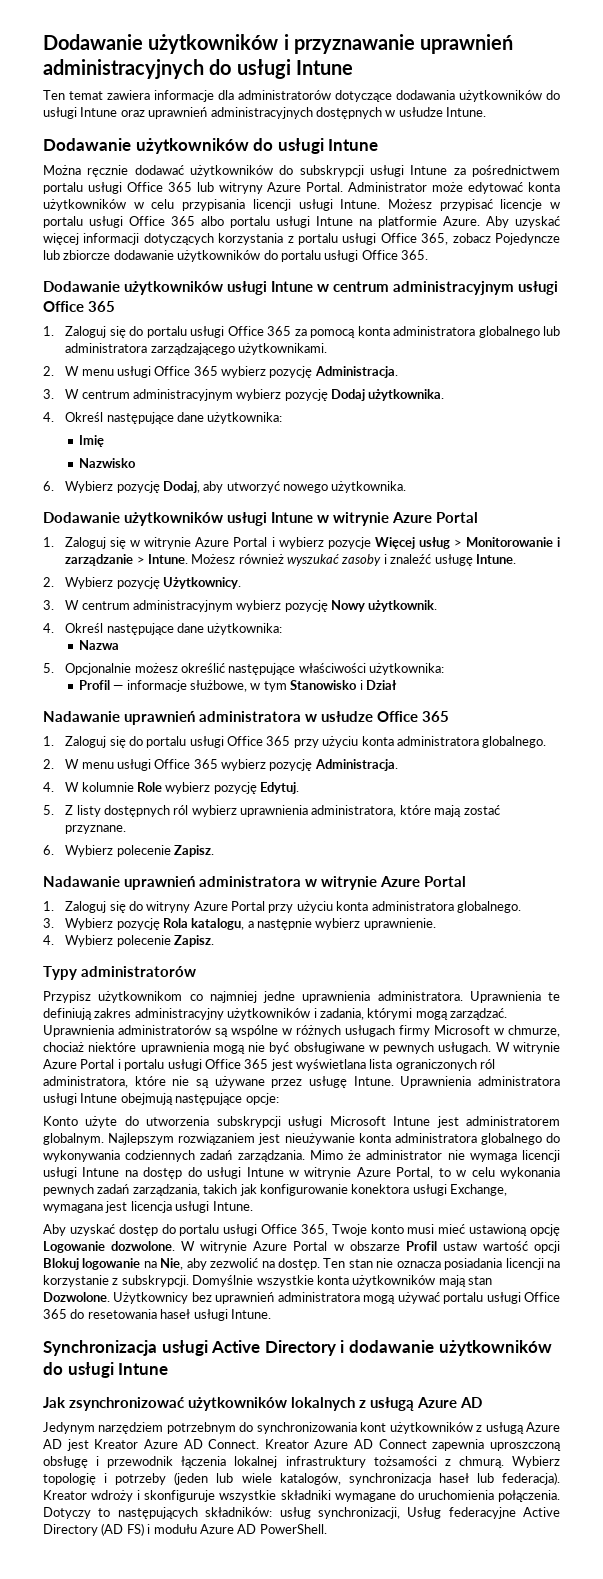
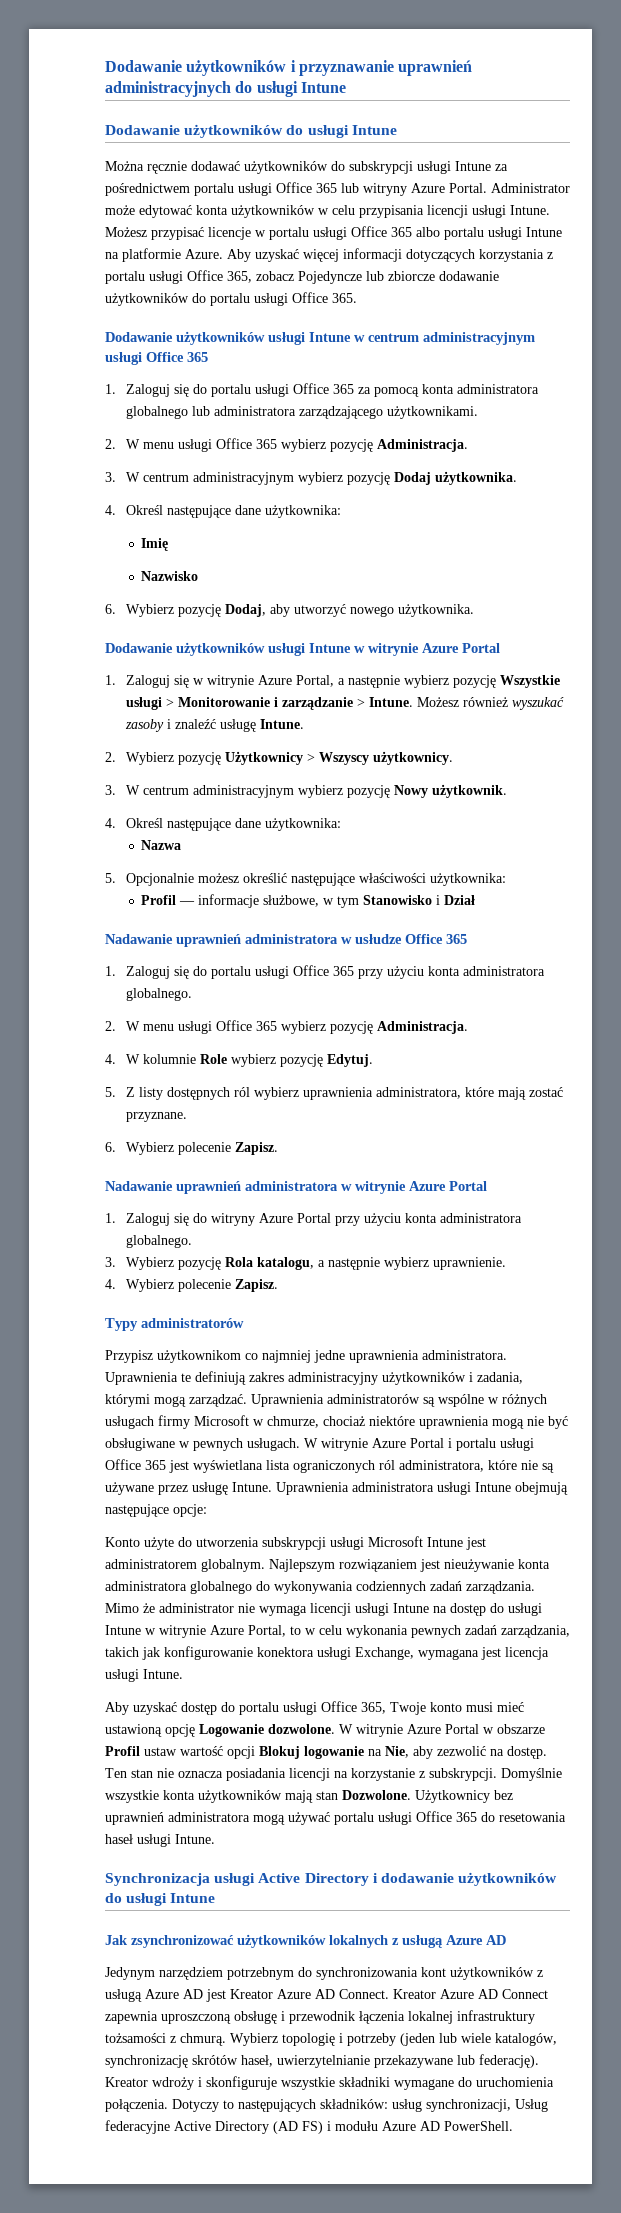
- Ten temat zawiera informacje dla administratorów dotyczące dodawania użytkowników do usługi Intune oraz uprawnień administracyjnych dostępnych w usłudze Intune.
- 1. Zaloguj się w witrynie Azure Portal i wybierz pozycje Więcej usług > Monitorowanie i zarządzanie > Intune.
+ 1. Zaloguj się w witrynie Azure Portal, a następnie wybierz pozycję Wszystkie usługi > Monitorowanie i zarządzanie > Intune.
- 2. Wybierz pozycję Użytkownicy.
+ 2. Wybierz pozycję Użytkownicy > Wszyscy użytkownicy.
- Wybierz topologię i potrzeby (jeden lub wiele katalogów, synchronizacja haseł lub federacja).
+ Wybierz topologię i potrzeby (jeden lub wiele katalogów, synchronizację skrótów haseł, uwierzytelnianie przekazywane lub federację).

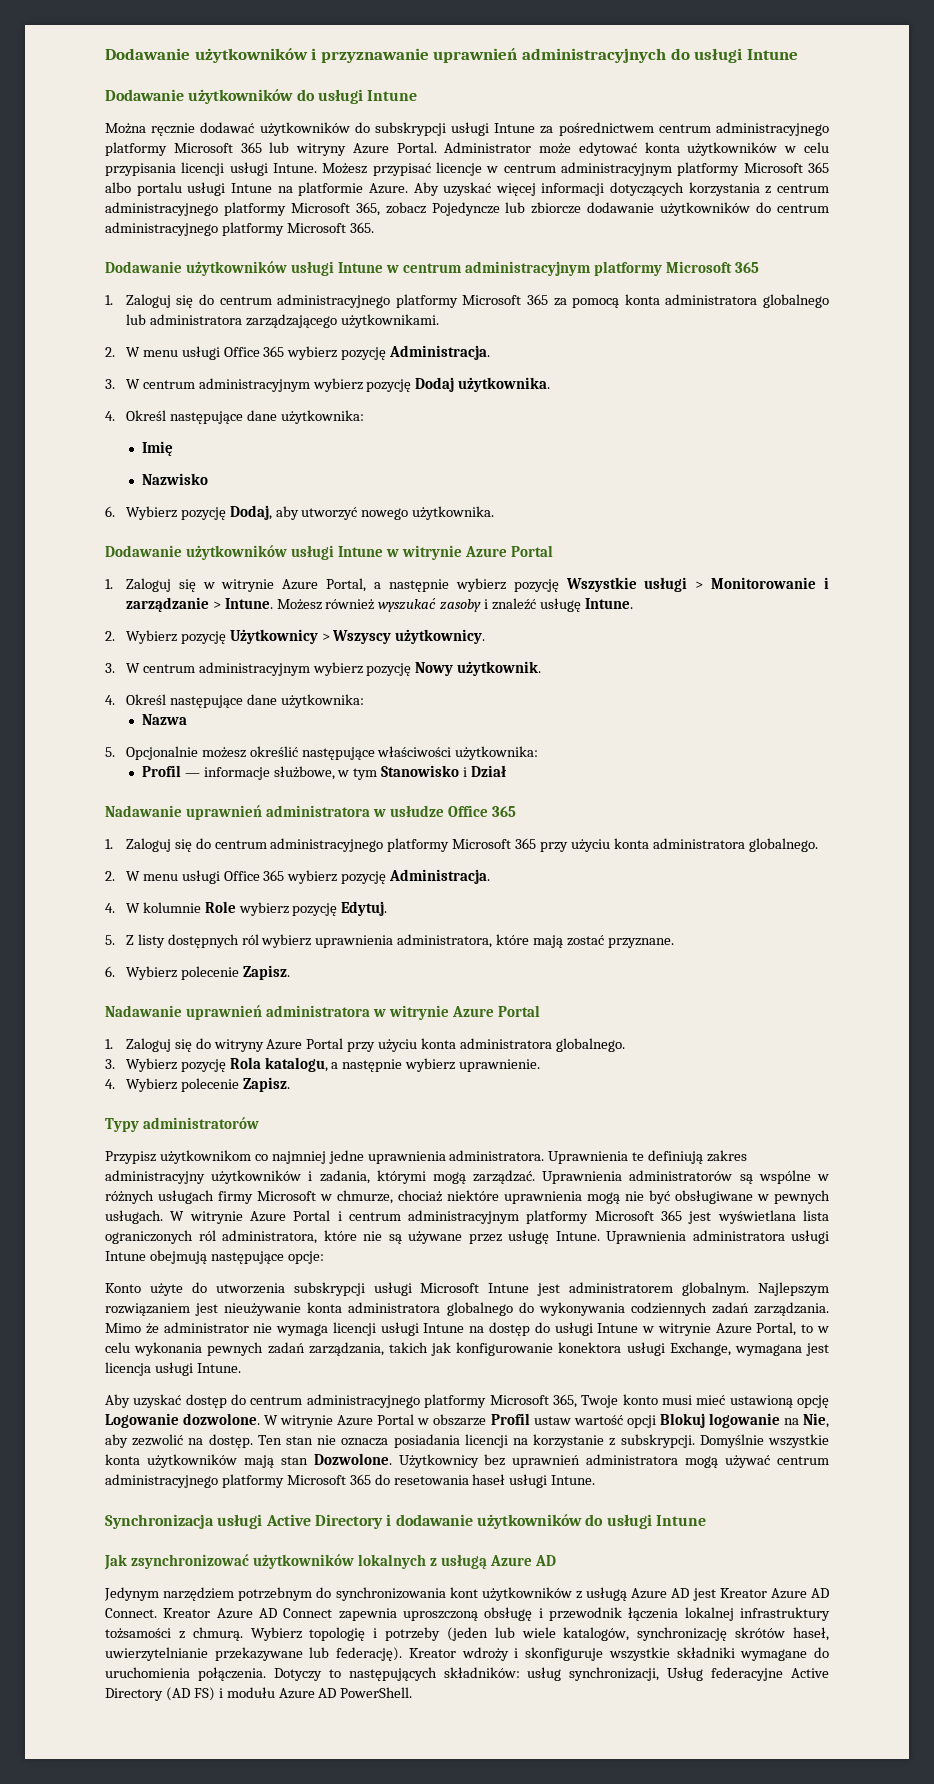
- Można ręcznie dodawać użytkowników do subskrypcji usługi Intune za pośrednictwem portalu usługi Office 365 lub witryny Azure Portal.
+ Można ręcznie dodawać użytkowników do subskrypcji usługi Intune za pośrednictwem centrum administracyjnego platformy Microsoft 365 lub witryny Azure Portal.
- Możesz przypisać licencje w portalu usługi Office 365 albo portalu usługi Intune na platformie Azure.
+ Możesz przypisać licencje w centrum administracyjnym platformy Microsoft 365 albo portalu usługi Intune na platformie Azure.
- Aby uzyskać więcej informacji dotyczących korzystania z portalu usługi Office 365, zobacz Pojedyncze lub zbiorcze dodawanie użytkowników do portalu usługi Office 365.
+ Aby uzyskać więcej informacji dotyczących korzystania z centrum administracyjnego platformy Microsoft 365, zobacz Pojedyncze lub zbiorcze dodawanie użytkowników do centrum administracyjnego platformy Microsoft 365.
- Dodawanie użytkowników usługi Intune w centrum administracyjnym usługi Office 365
- 1. Zaloguj się do portalu usługi Office 365 za pomocą konta administratora globalnego lub administratora zarządzającego użytkownikami.
+ Dodawanie użytkowników usługi Intune w centrum administracyjnym platformy Microsoft 365
+ 1. Zaloguj się do centrum administracyjnego platformy Microsoft 365 za pomocą konta administratora globalnego lub administratora zarządzającego użytkownikami.
- 1. Zaloguj się do portalu usługi Office 365 przy użyciu konta administratora globalnego.
+ 1. Zaloguj się do centrum administracyjnego platformy Microsoft 365 przy użyciu konta administratora globalnego.
- W witrynie Azure Portal i portalu usługi Office 365 jest wyświetlana lista ograniczonych ról administratora, które nie są używane przez usługę Intune.
+ W witrynie Azure Portal i centrum administracyjnym platformy Microsoft 365 jest wyświetlana lista ograniczonych ról administratora, które nie są używane przez usługę Intune.
- Aby uzyskać dostęp do portalu usługi Office 365, Twoje konto musi mieć ustawioną opcję Logowanie dozwolone.
+ Aby uzyskać dostęp do centrum administracyjnego platformy Microsoft 365, Twoje konto musi mieć ustawioną opcję Logowanie dozwolone.
- Użytkownicy bez uprawnień administratora mogą używać portalu usługi Office 365 do resetowania haseł usługi Intune.
+ Użytkownicy bez uprawnień administratora mogą używać centrum administracyjnego platformy Microsoft 365 do resetowania haseł usługi Intune.

